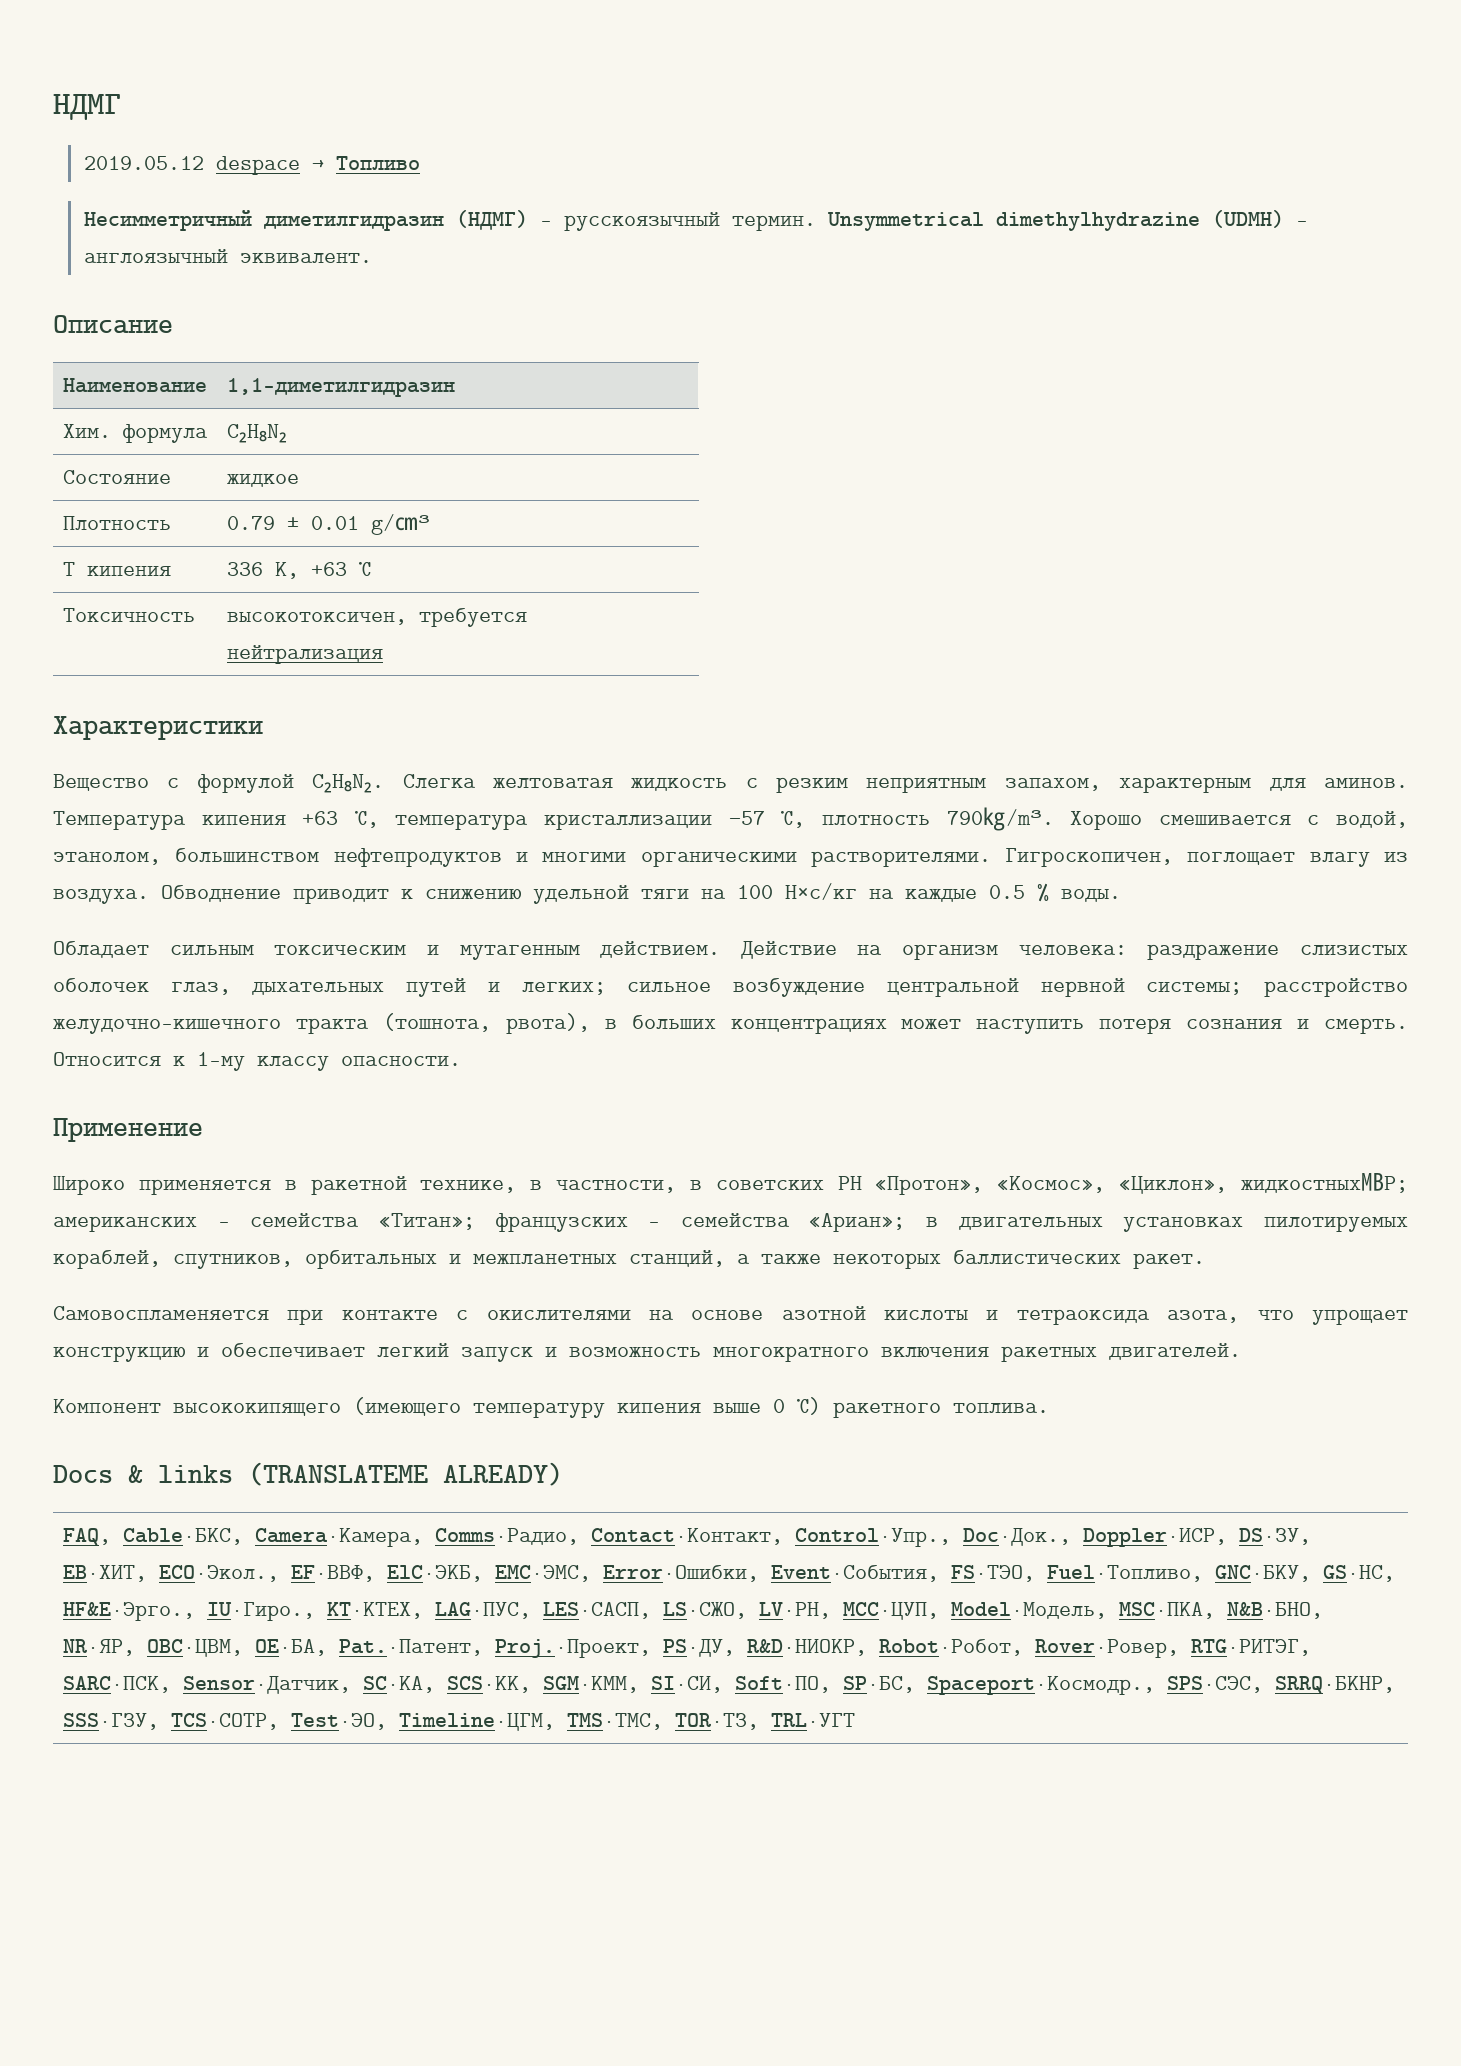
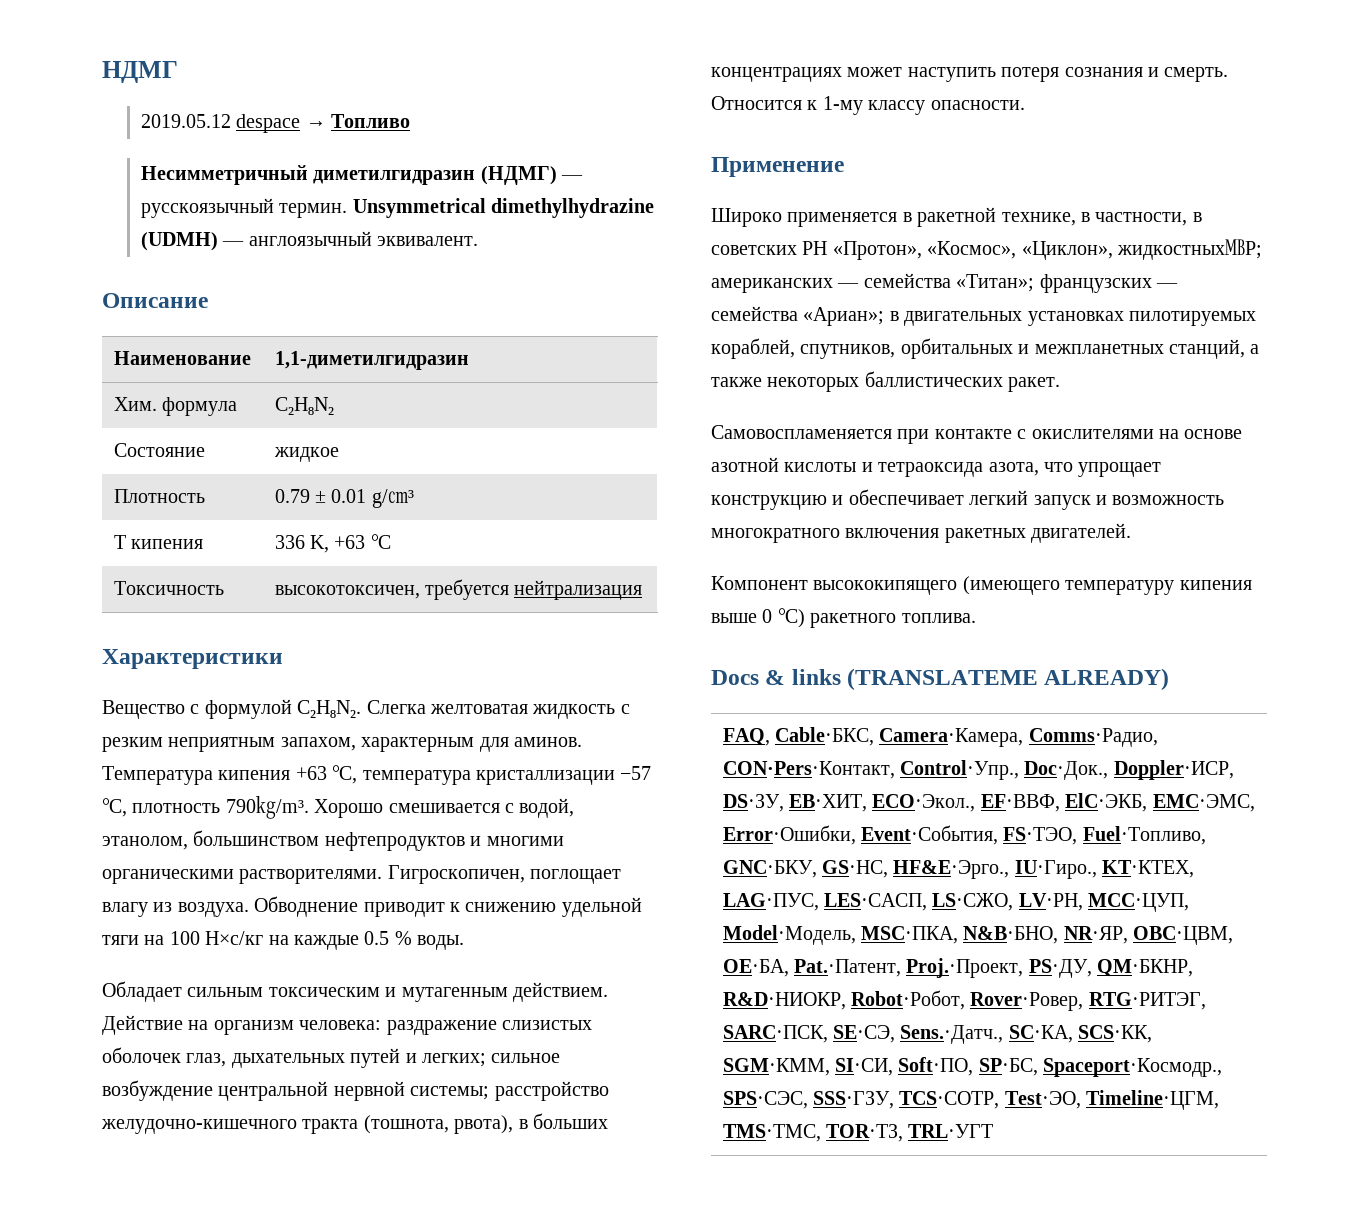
- FAQ, Cable·БКС, Camera·Камера, Comms·Радио, Contact·Контакт, Control·Упр., Doc·Док., Doppler·ИСР, DS·ЗУ, EB·ХИТ, ECO·Экол., EF·ВВФ, ElC·ЭКБ, EMC·ЭМС, Error·Ошибки, Event·События, FS·ТЭО, Fuel·Топливо, GNC·БКУ, GS·НС, HF&E·Эрго., IU·Гиро., KT·КТЕХ, LAG·ПУC, LES·САСП, LS·СЖО, LV·РН, MCC·ЦУП, Model·Модель, MSC·ПКА, N&B·БНО, NR·ЯР, OBC·ЦВМ, OE·БА, Pat.·Патент, Proj.·Проект, PS·ДУ, R&D·НИОКР, Robot·Робот, Rover·Ровер, RTG·РИТЭГ, SARC·ПСК, Sensor·Датчик, SC·КА, SCS·КК, SGM·КММ, SI·СИ, Soft·ПО, SP·БС, Spaceport·Космодр., SPS·СЭС, SRRQ·БКНР, SSS·ГЗУ, TCS·СОТР, Test·ЭО, Timeline·ЦГМ, TMS·ТМС, TOR·ТЗ, TRL·УГТ
+ FAQ, Cable·БКС, Camera·Камера, Comms·Радио, CON·Pers·Контакт, Control·Упр., Doc·Док., Doppler·ИСР, DS·ЗУ, EB·ХИТ, ECO·Экол., EF·ВВФ, ElC·ЭКБ, EMC·ЭМС, Error·Ошибки, Event·События, FS·ТЭО, Fuel·Топливо, GNC·БКУ, GS·НС, HF&E·Эрго., IU·Гиро., KT·КТЕХ, LAG·ПУC, LES·САСП, LS·СЖО, LV·РН, MCC·ЦУП, Model·Модель, MSC·ПКА, N&B·БНО, NR·ЯР, OBC·ЦВМ, OE·БА, Pat.·Патент, Proj.·Проект, PS·ДУ, QM·БКНР, R&D·НИОКР, Robot·Робот, Rover·Ровер, RTG·РИТЭГ, SARC·ПСК, SE·СЭ, Sens.·Датч., SC·КА, SCS·КК, SGM·КММ, SI·СИ, Soft·ПО, SP·БС, Spaceport·Космодр., SPS·СЭС, SSS·ГЗУ, TCS·СОТР, Test·ЭО, Timeline·ЦГМ, TMS·ТМС, TOR·ТЗ, TRL·УГТ

